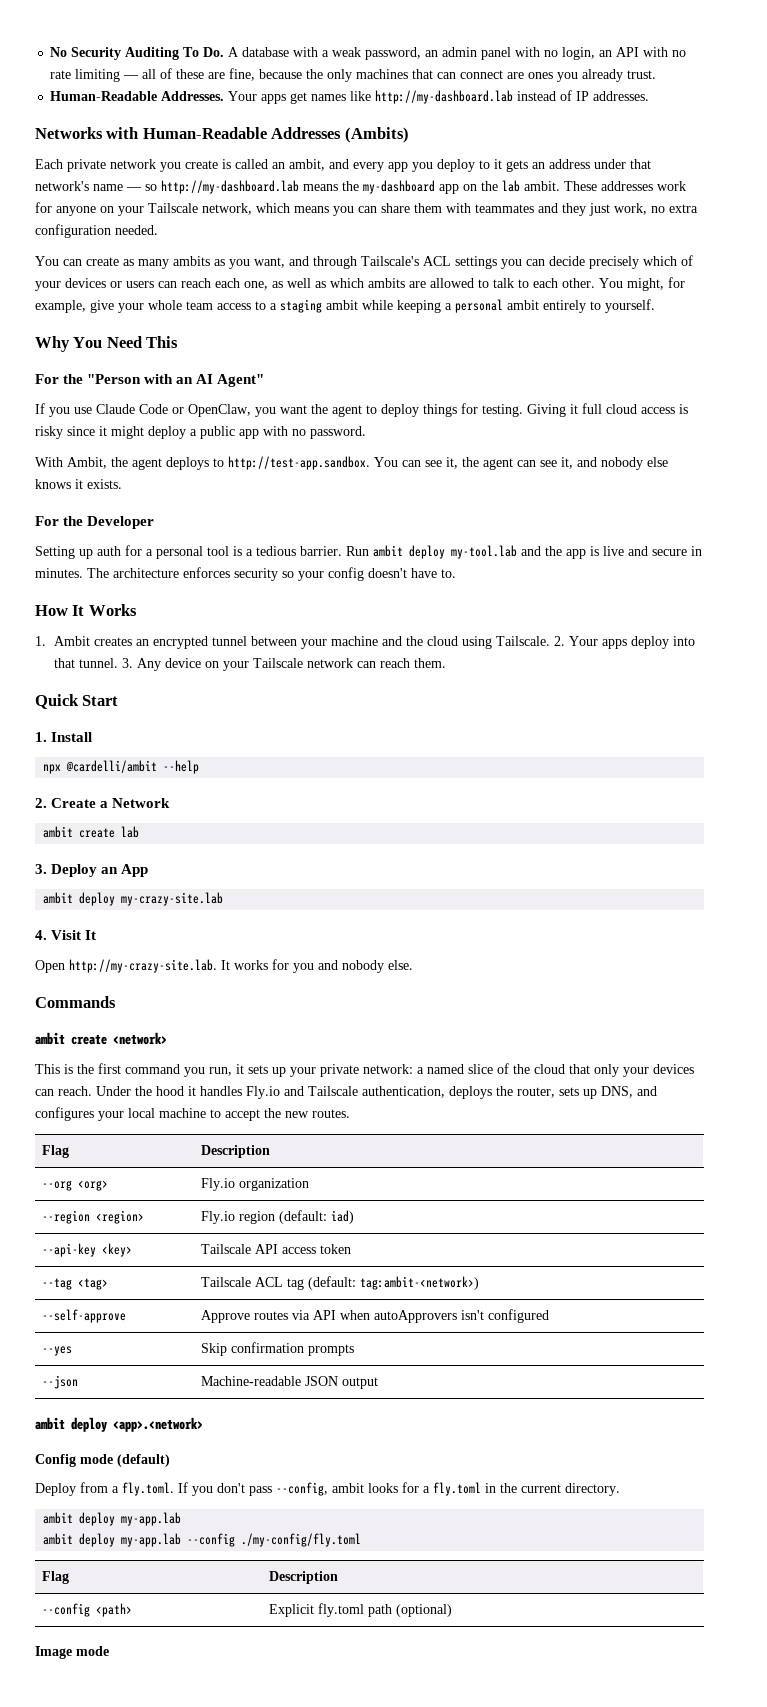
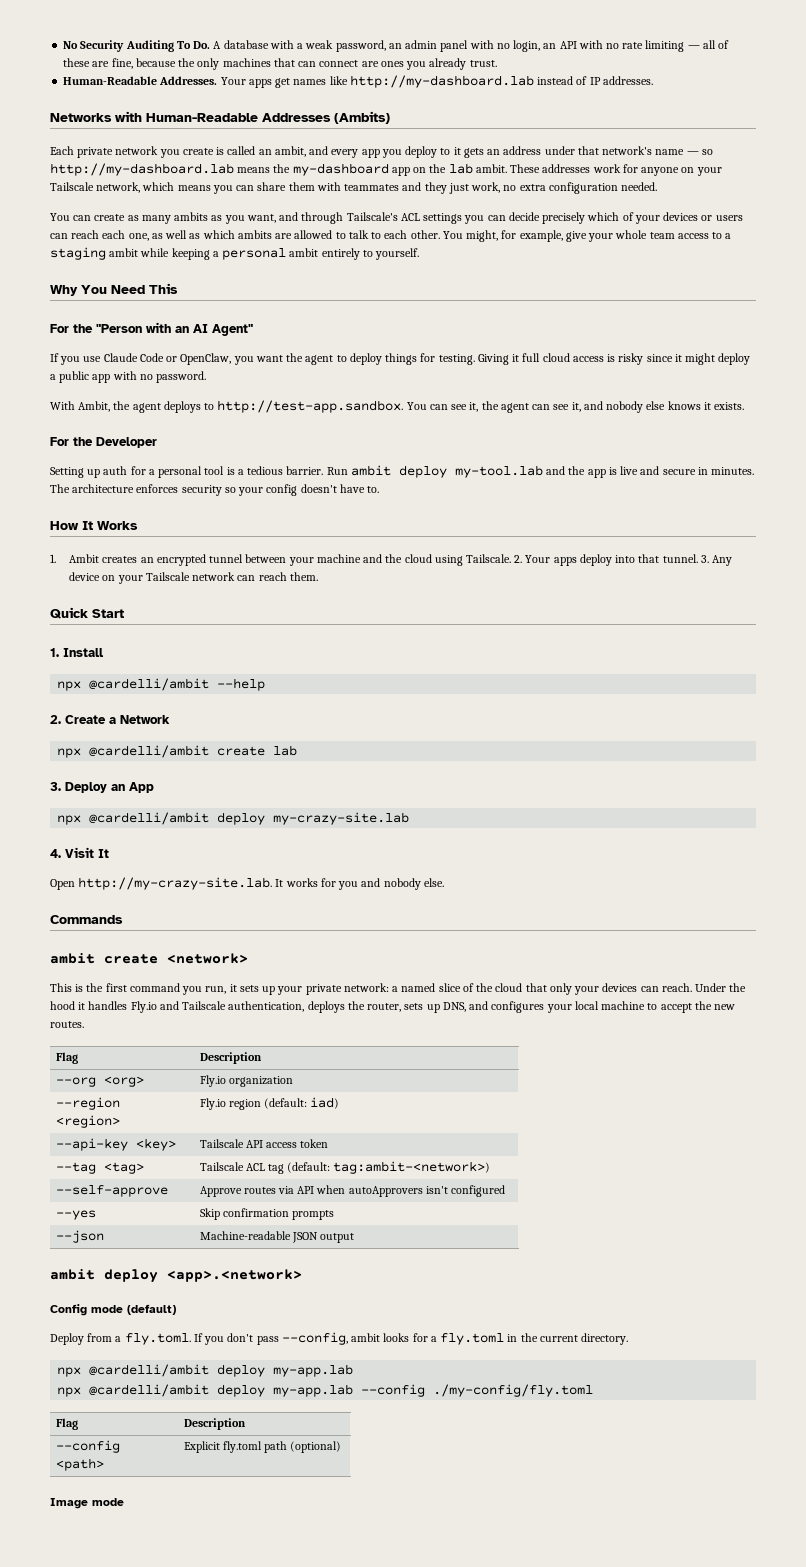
- ambit create lab
+ npx @cardelli/ambit create lab
- ambit deploy my-crazy-site.lab
+ npx @cardelli/ambit deploy my-crazy-site.lab
  Deploy from a fly.toml. If you don't pass --config, ambit looks for a fly.toml in the current directory.
- ambit deploy my-app.lab
+ npx @cardelli/ambit deploy my-app.lab
- ambit deploy my-app.lab --config ./my-config/fly.toml
+ npx @cardelli/ambit deploy my-app.lab --config ./my-config/fly.toml

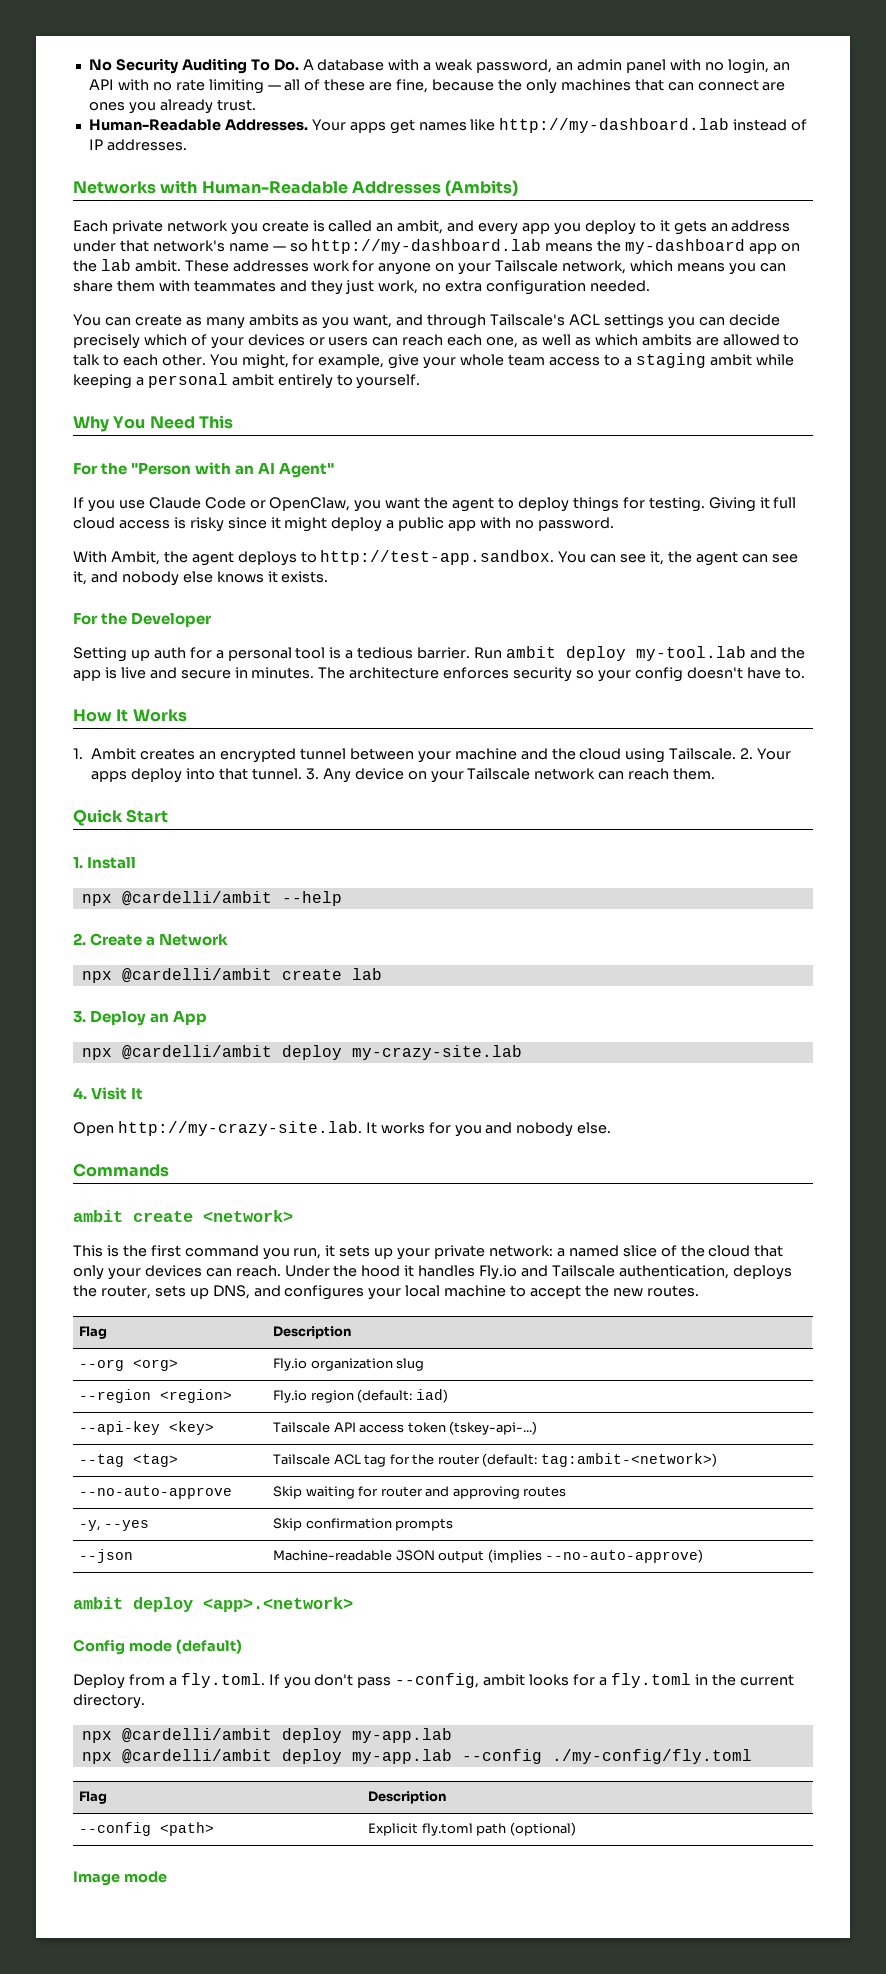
- --org <org> | Fly.io organization
+ --org <org> | Fly.io organization slug
- --api-key <key> | Tailscale API access token
+ --api-key <key> | Tailscale API access token (tskey-api-...)
- --tag <tag> | Tailscale ACL tag (default: tag:ambit-<network>)
+ --tag <tag> | Tailscale ACL tag for the router (default: tag:ambit-<network>)
- --self-approve | Approve routes via API when autoApprovers isn't configured
- --yes | Skip confirmation prompts
+ --no-auto-approve | Skip waiting for router and approving routes
+ -y, --yes | Skip confirmation prompts
- --json | Machine-readable JSON output
+ --json | Machine-readable JSON output (implies --no-auto-approve)

